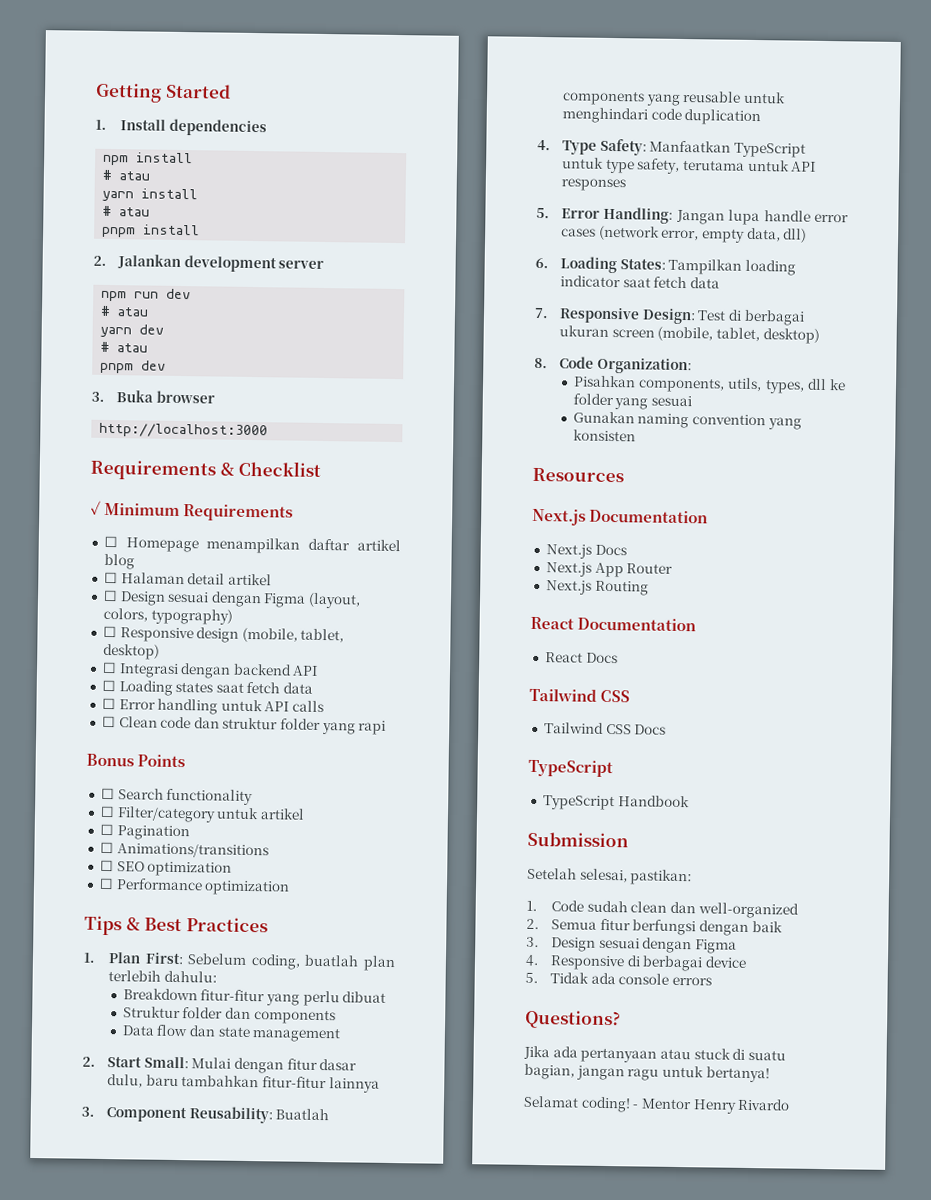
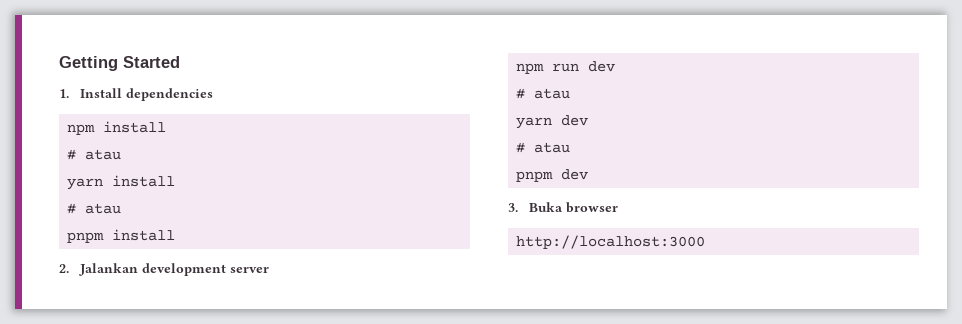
- Requirements & Checklist
- ✓ Minimum Requirements
- ☐ Homepage menampilkan daftar artikel blog
- ☐ Halaman detail artikel
- ☐ Design sesuai dengan Figma (layout, colors, typography)
- ☐ Responsive design (mobile, tablet, desktop)
- ☐ Integrasi dengan backend API
- ☐ Loading states saat fetch data
- ☐ Error handling untuk API calls
- ☐ Clean code dan struktur folder yang rapi
- Bonus Points
- ☐ Search functionality
- ☐ Filter/category untuk artikel
- ☐ Pagination
- ☐ Animations/transitions
- ☐ SEO optimization
- ☐ Performance optimization
- Tips & Best Practices
- 1. Plan First: Sebelum coding, buatlah plan terlebih dahulu:
- Breakdown fitur-fitur yang perlu dibuat
- Struktur folder dan components
- Data flow dan state management
- 2. Start Small: Mulai dengan fitur dasar dulu, baru tambahkan fitur-fitur lainnya
- 3. Component Reusability: Buatlah components yang reusable untuk menghindari code duplication
- 4. Type Safety: Manfaatkan TypeScript untuk type safety, terutama untuk API responses
- 5. Error Handling: Jangan lupa handle error cases (network error, empty data, dll)
- 6. Loading States: Tampilkan loading indicator saat fetch data
- 7. Responsive Design: Test di berbagai ukuran screen (mobile, tablet, desktop)
- 8. Code Organization:
- Pisahkan components, utils, types, dll ke folder yang sesuai
- Gunakan naming convention yang konsisten
- Resources
- Next.js Documentation
- Next.js Docs
- Next.js App Router
- Next.js Routing
- React Documentation
- React Docs
- Tailwind CSS
- Tailwind CSS Docs
- TypeScript
- TypeScript Handbook
- Submission
- Setelah selesai, pastikan:
- 1. Code sudah clean dan well-organized
- 2. Semua fitur berfungsi dengan baik
- 3. Design sesuai dengan Figma
- 4. Responsive di berbagai device
- 5. Tidak ada console errors
- Questions?
- Jika ada pertanyaan atau stuck di suatu bagian, jangan ragu untuk bertanya!
- Selamat coding! - Mentor Henry Rivardo

